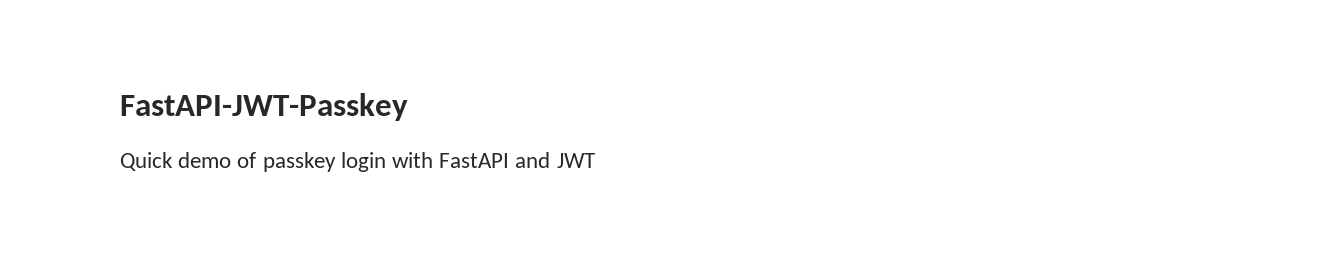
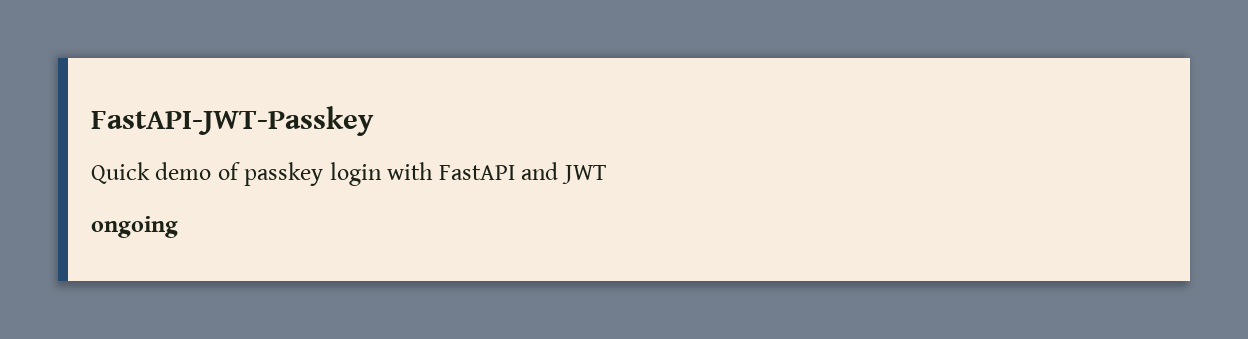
+ ongoing

